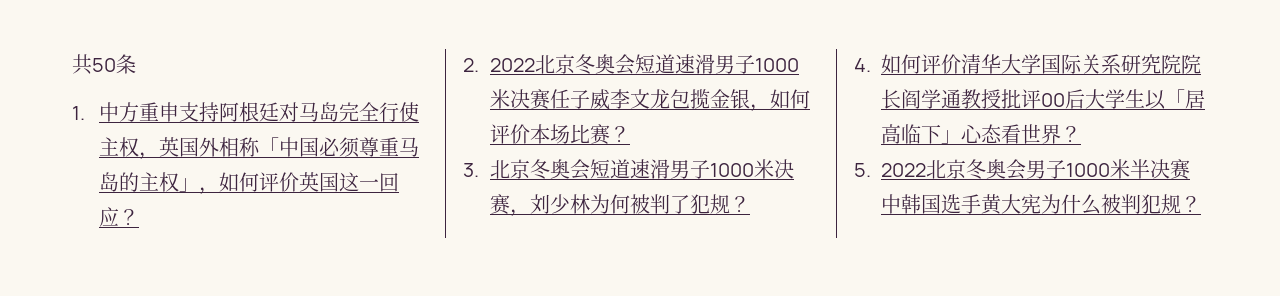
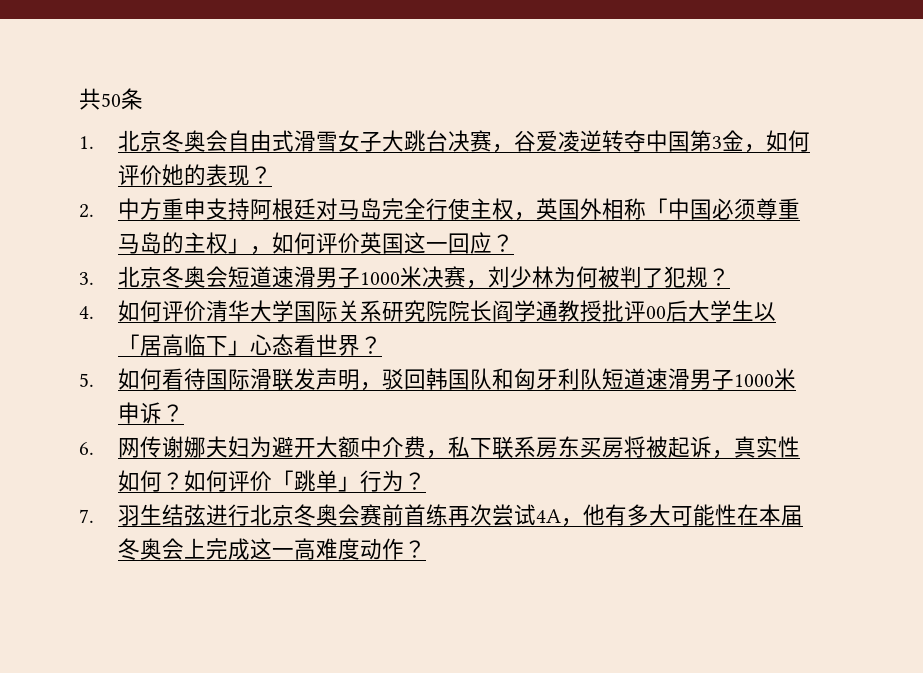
- 1.中方重申支持阿根廷对马岛完全行使主权，英国外相称「中国必须尊重马岛的主权」，如何评价英国这一回应？
+ 1.北京冬奥会自由式滑雪女子大跳台决赛，谷爱凌逆转夺中国第3金，如何评价她的表现？
+ 2.中方重申支持阿根廷对马岛完全行使主权，英国外相称「中国必须尊重马岛的主权」，如何评价英国这一回应？
- 2. 2022北京冬奥会短道速滑男子1000米决赛任子威李文龙包揽金银，如何评价本场比赛？
- 5. 2022北京冬奥会男子1000米半决赛中韩国选手黄大宪为什么被判犯规？
+ 5.如何看待国际滑联发声明，驳回韩国队和匈牙利队短道速滑男子1000米申诉？
+ 6.网传谢娜夫妇为避开大额中介费，私下联系房东买房将被起诉，真实性如何？如何评价「跳单」行为？
+ 7.羽生结弦进行北京冬奥会赛前首练再次尝试4A，他有多大可能性在本届冬奥会上完成这一高难度动作？

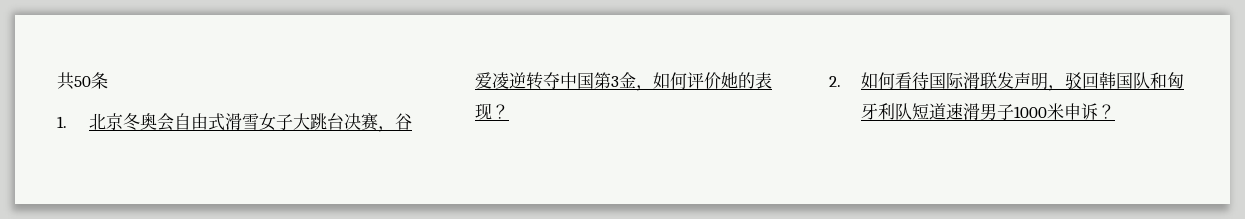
- 2.中方重申支持阿根廷对马岛完全行使主权，英国外相称「中国必须尊重马岛的主权」，如何评价英国这一回应？
- 3.北京冬奥会短道速滑男子1000米决赛，刘少林为何被判了犯规？
- 4.如何评价清华大学国际关系研究院院长阎学通教授批评00后大学生以「居高临下」心态看世界？
- 5.如何看待国际滑联发声明，驳回韩国队和匈牙利队短道速滑男子1000米申诉？
+ 2.如何看待国际滑联发声明，驳回韩国队和匈牙利队短道速滑男子1000米申诉？
- 6.网传谢娜夫妇为避开大额中介费，私下联系房东买房将被起诉，真实性如何？如何评价「跳单」行为？
- 7.羽生结弦进行北京冬奥会赛前首练再次尝试4A，他有多大可能性在本届冬奥会上完成这一高难度动作？

